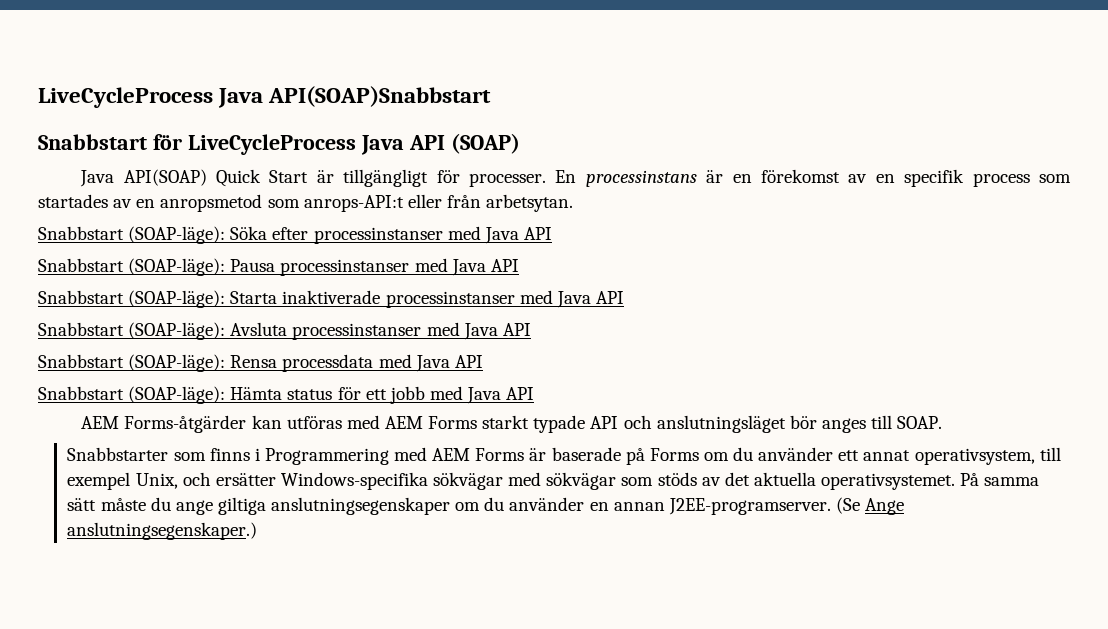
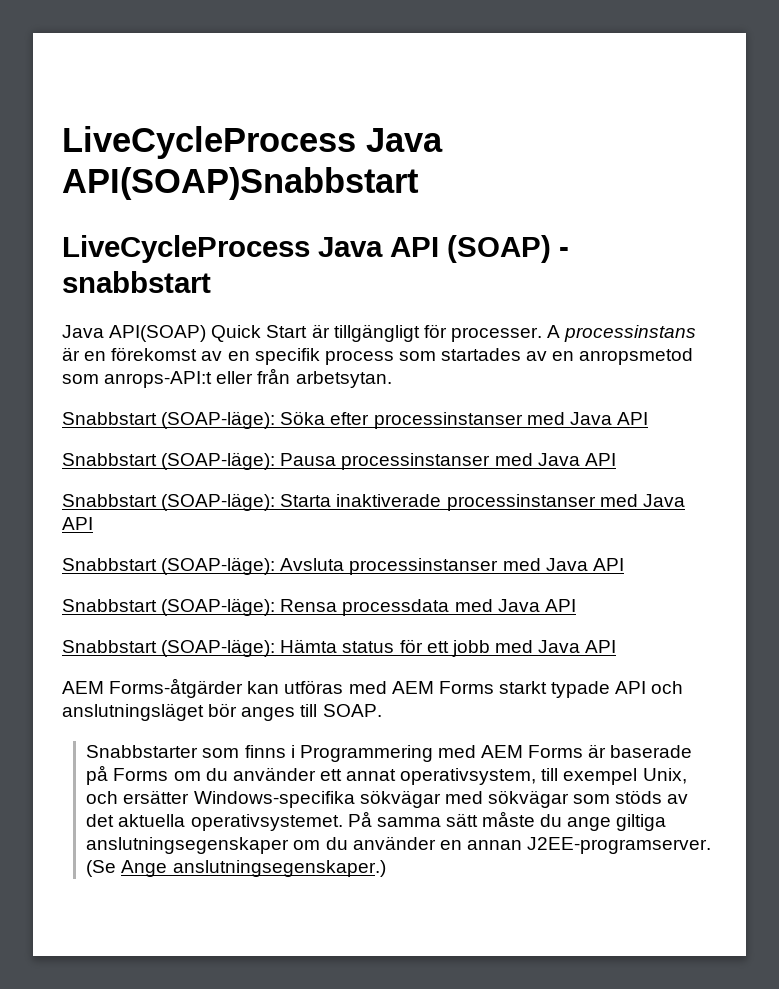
- Snabbstart för LiveCycleProcess Java API (SOAP)
+ LiveCycleProcess Java API (SOAP) - snabbstart
- En processinstans är en förekomst av en specifik process som startades av en anropsmetod som anrops-API:t eller från arbetsytan.
+ A processinstans är en förekomst av en specifik process som startades av en anropsmetod som anrops-API:t eller från arbetsytan.

